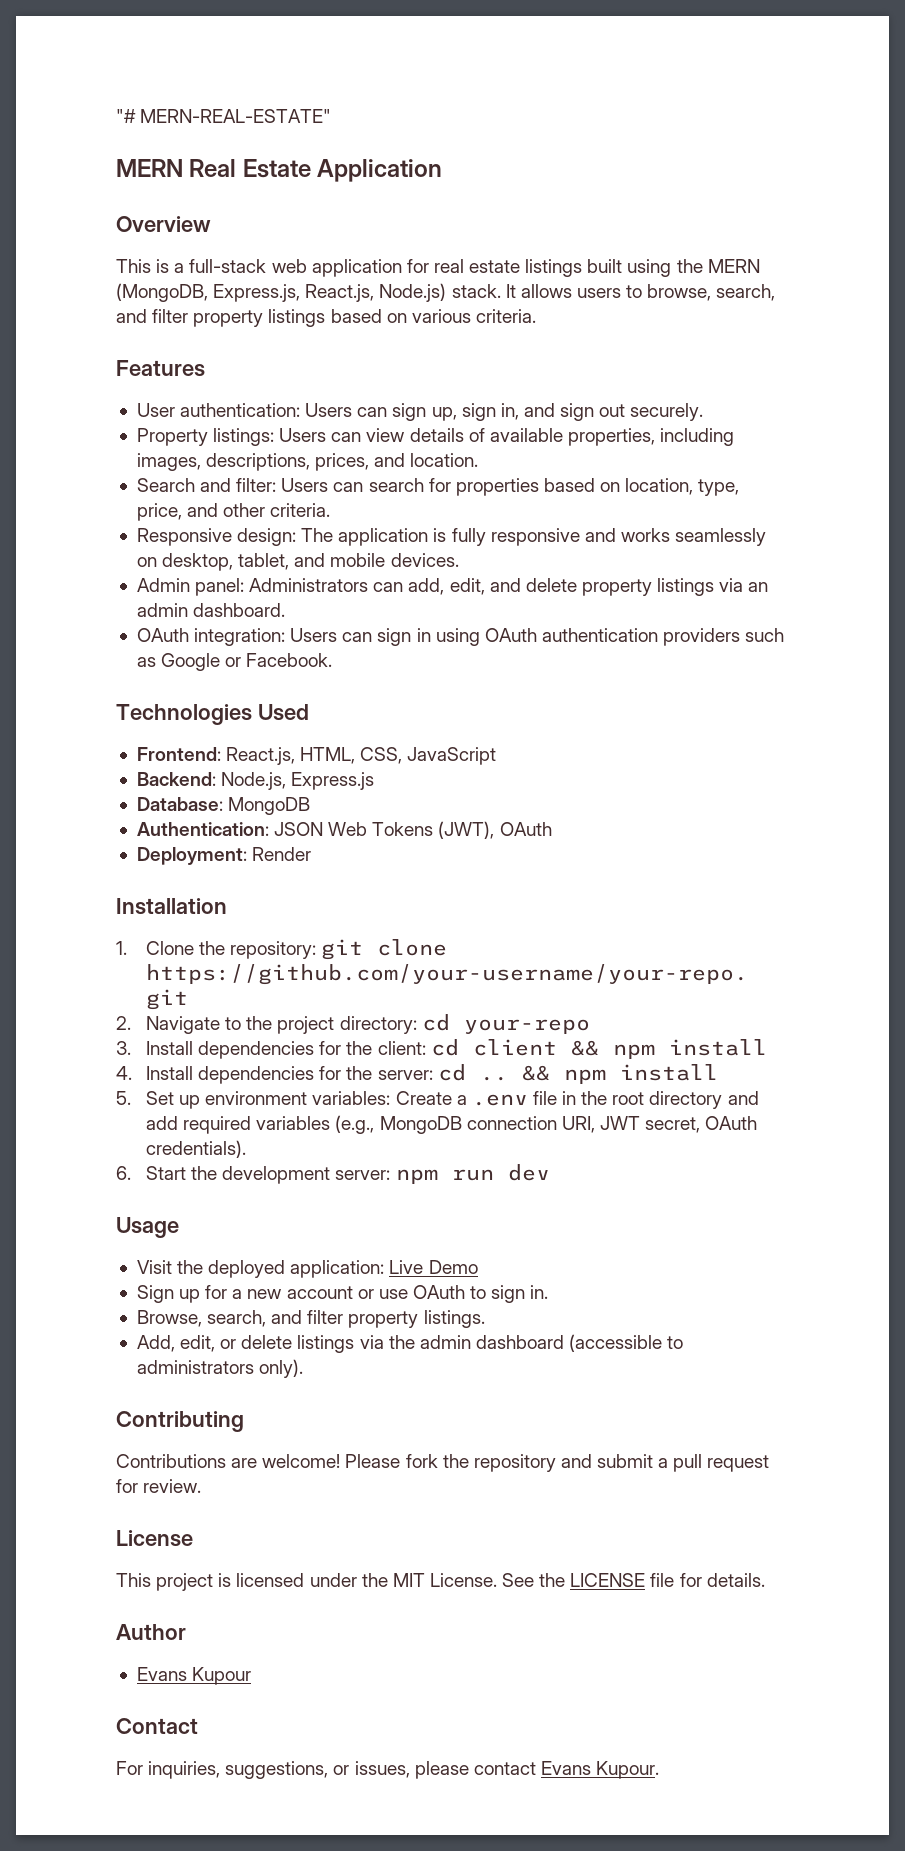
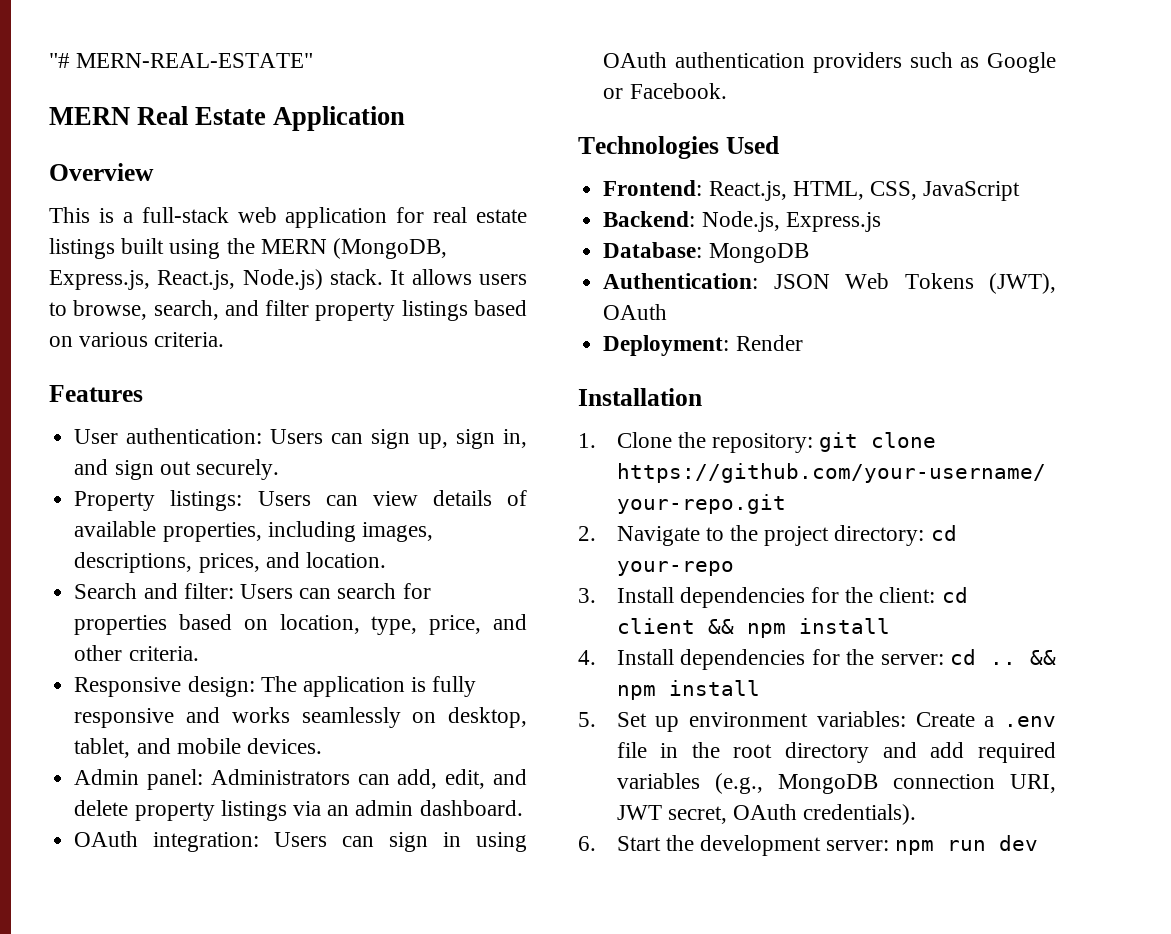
- Usage
- Visit the deployed application: Live Demo
- Sign up for a new account or use OAuth to sign in.
- Browse, search, and filter property listings.
- Add, edit, or delete listings via the admin dashboard (accessible to administrators only).
- Contributing
- Contributions are welcome! Please fork the repository and submit a pull request for review.
- License
- This project is licensed under the MIT License. See the LICENSE file for details.
- Author
- Evans Kupour
- Contact
- For inquiries, suggestions, or issues, please contact Evans Kupour.

